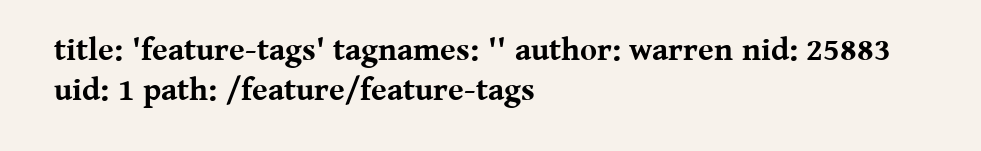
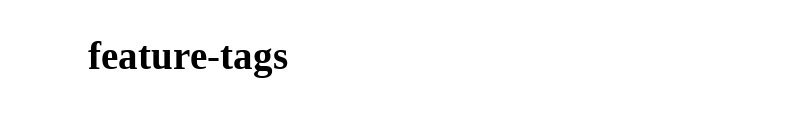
- title: 'feature-tags' tagnames: '' author: warren nid: 25883 uid: 1 path: /feature/feature-tags
+ feature-tags

